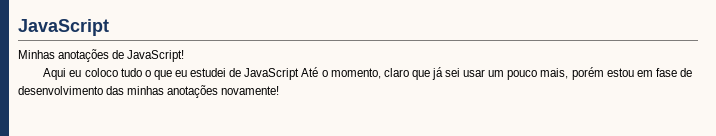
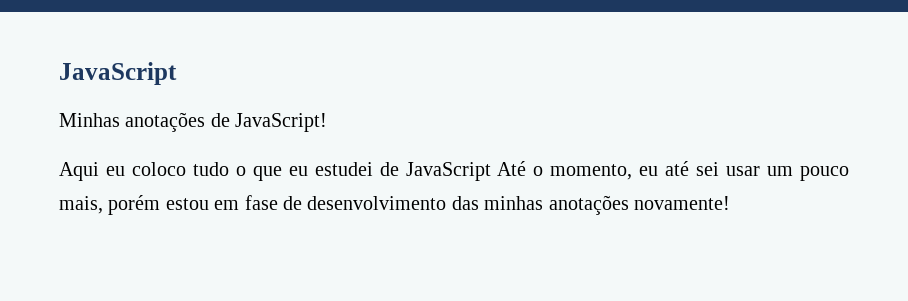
- Aqui eu coloco tudo o que eu estudei de JavaScript Até o momento, claro que já sei usar um pouco mais, porém estou em fase de desenvolvimento das minhas anotações novamente!
+ Aqui eu coloco tudo o que eu estudei de JavaScript Até o momento, eu até sei usar um pouco mais, porém estou em fase de desenvolvimento das minhas anotações novamente!

